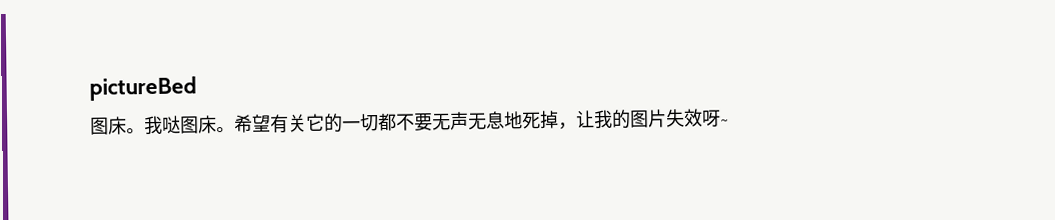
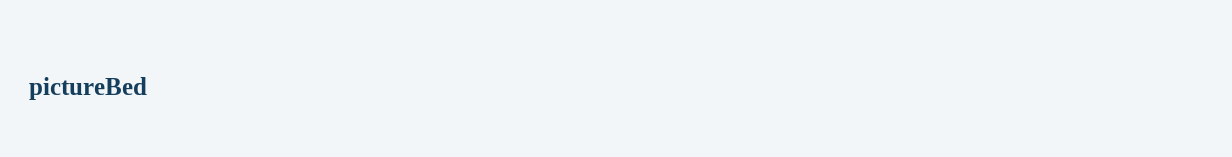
- 图床。我哒图床。希望有关它的一切都不要无声无息地死掉，让我的图片失效呀~

